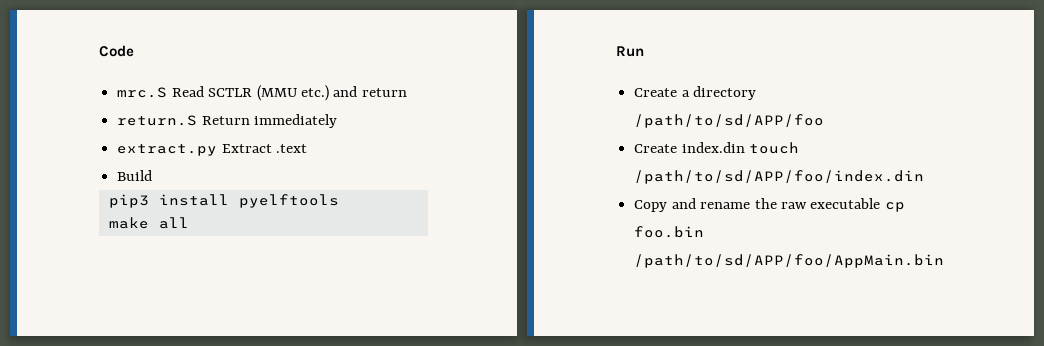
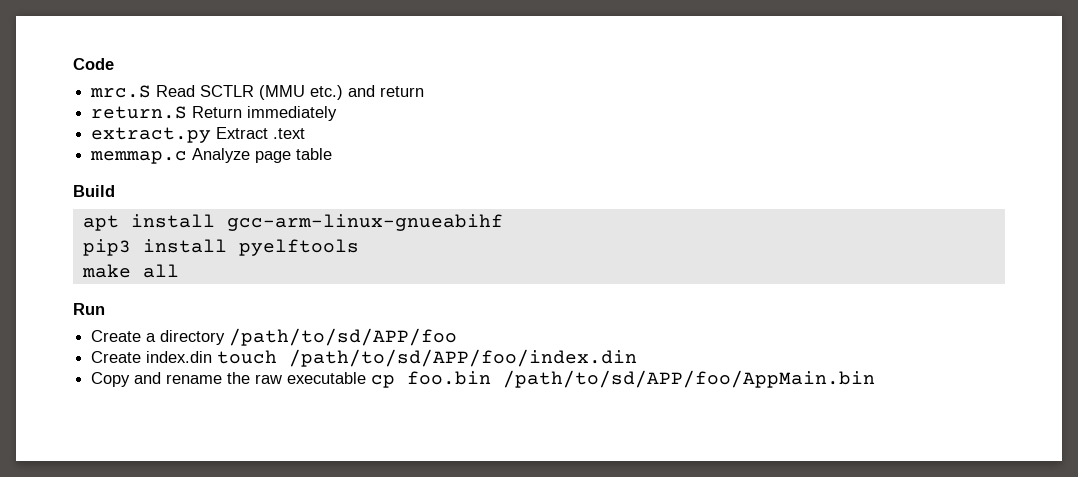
+ memmap.c Analyze page table
  Build
+ apt install gcc-arm-linux-gnueabihf

